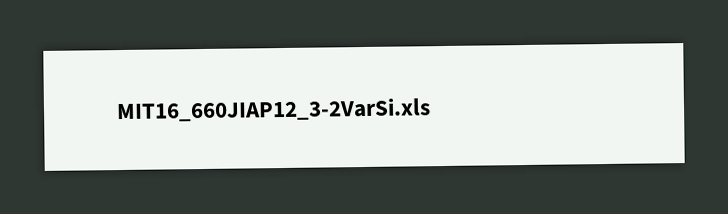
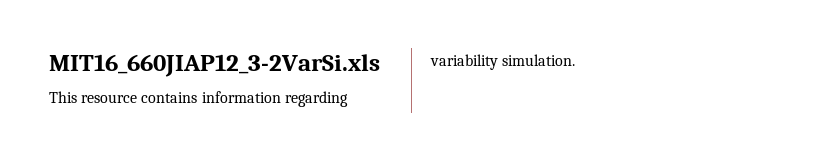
+ This resource contains information regarding variability simulation.

